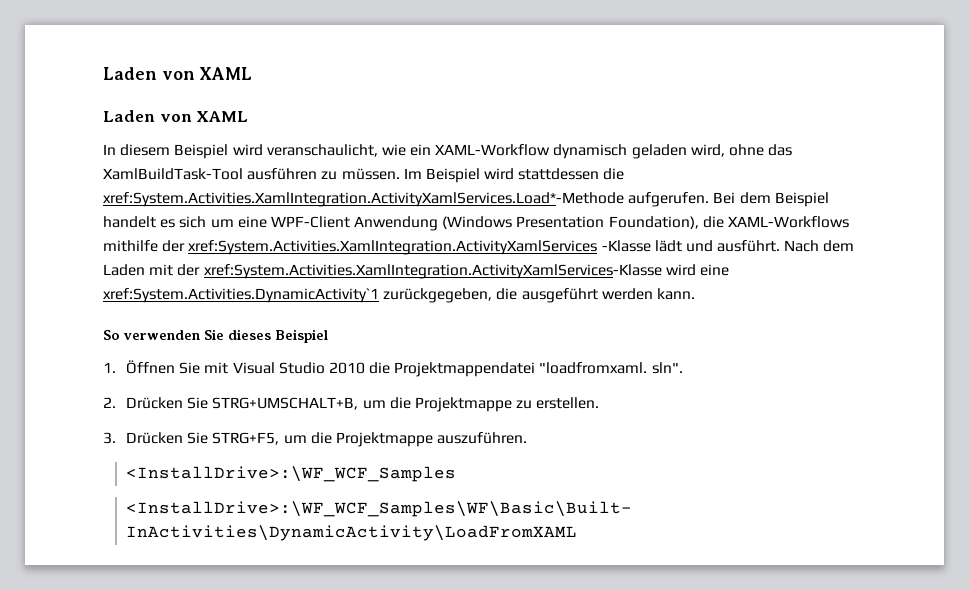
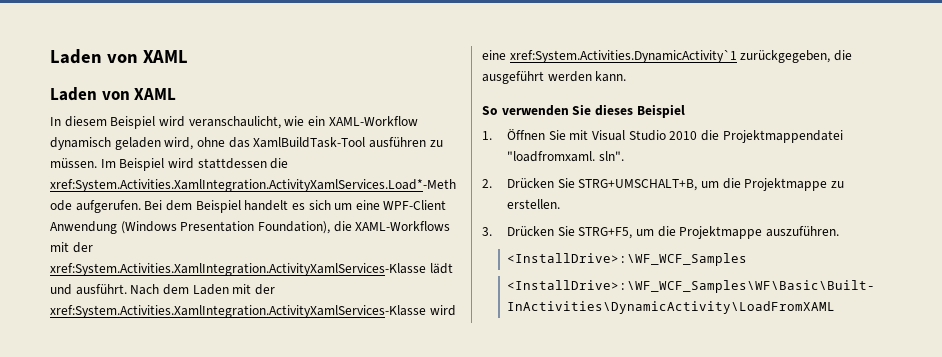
- Bei dem Beispiel handelt es sich um eine WPF-Client Anwendung (Windows Presentation Foundation), die XAML-Workflows mithilfe der xref:System.Activities.XamlIntegration.ActivityXamlServices -Klasse lädt und ausführt.
+ Bei dem Beispiel handelt es sich um eine WPF-Client Anwendung (Windows Presentation Foundation), die XAML-Workflows mit der xref:System.Activities.XamlIntegration.ActivityXamlServices-Klasse lädt und ausführt.

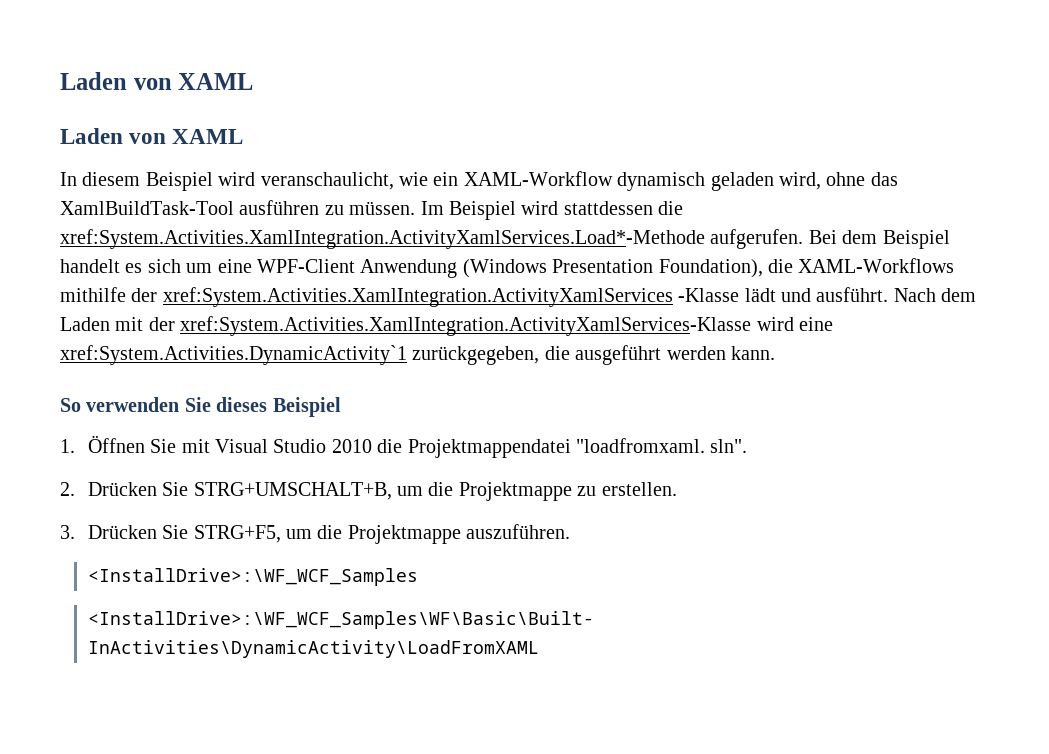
- Bei dem Beispiel handelt es sich um eine WPF-Client Anwendung (Windows Presentation Foundation), die XAML-Workflows mit der xref:System.Activities.XamlIntegration.ActivityXamlServices-Klasse lädt und ausführt.
+ Bei dem Beispiel handelt es sich um eine WPF-Client Anwendung (Windows Presentation Foundation), die XAML-Workflows mithilfe der xref:System.Activities.XamlIntegration.ActivityXamlServices -Klasse lädt und ausführt.

